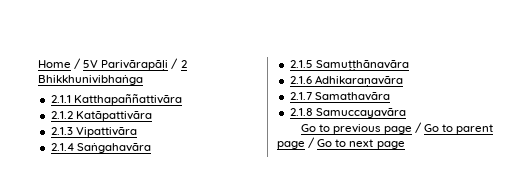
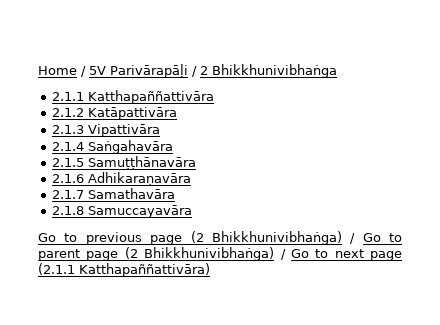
- Go to previous page / Go to parent page / Go to next page
+ Go to previous page (2 Bhikkhunivibhaṅga) / Go to parent page (2 Bhikkhunivibhaṅga) / Go to next page (2.1.1 Katthapaññattivāra)

